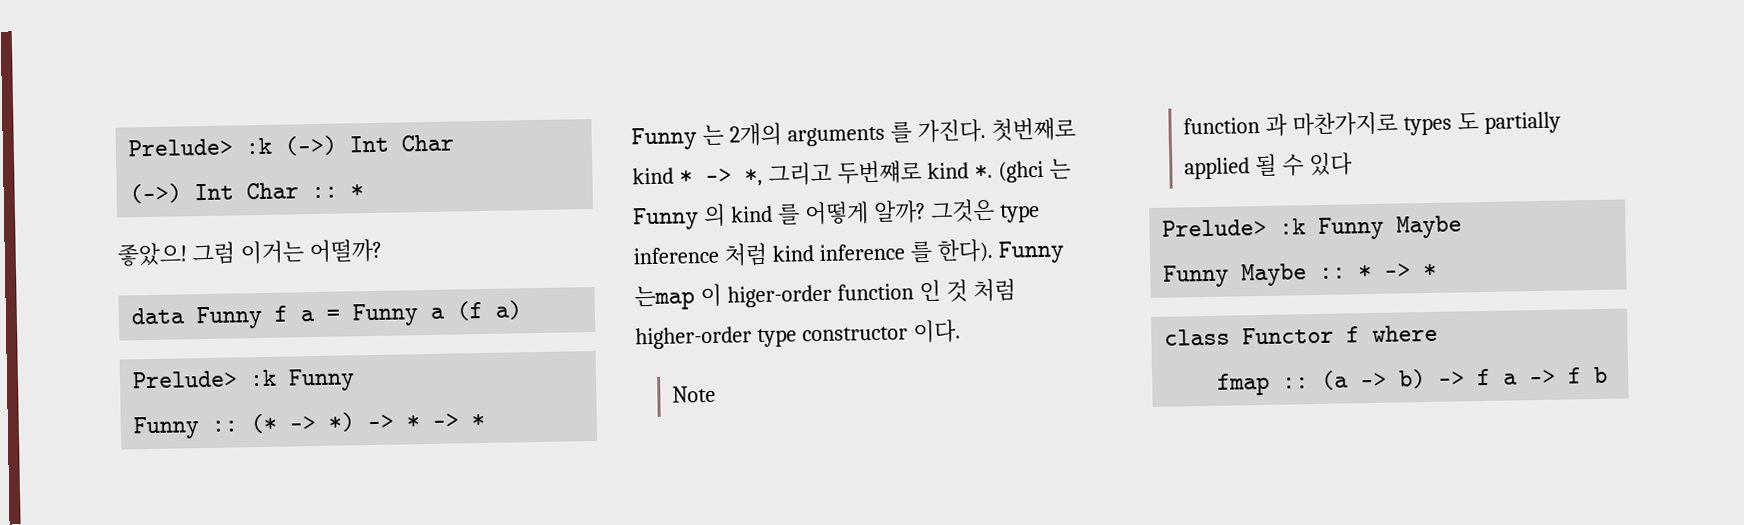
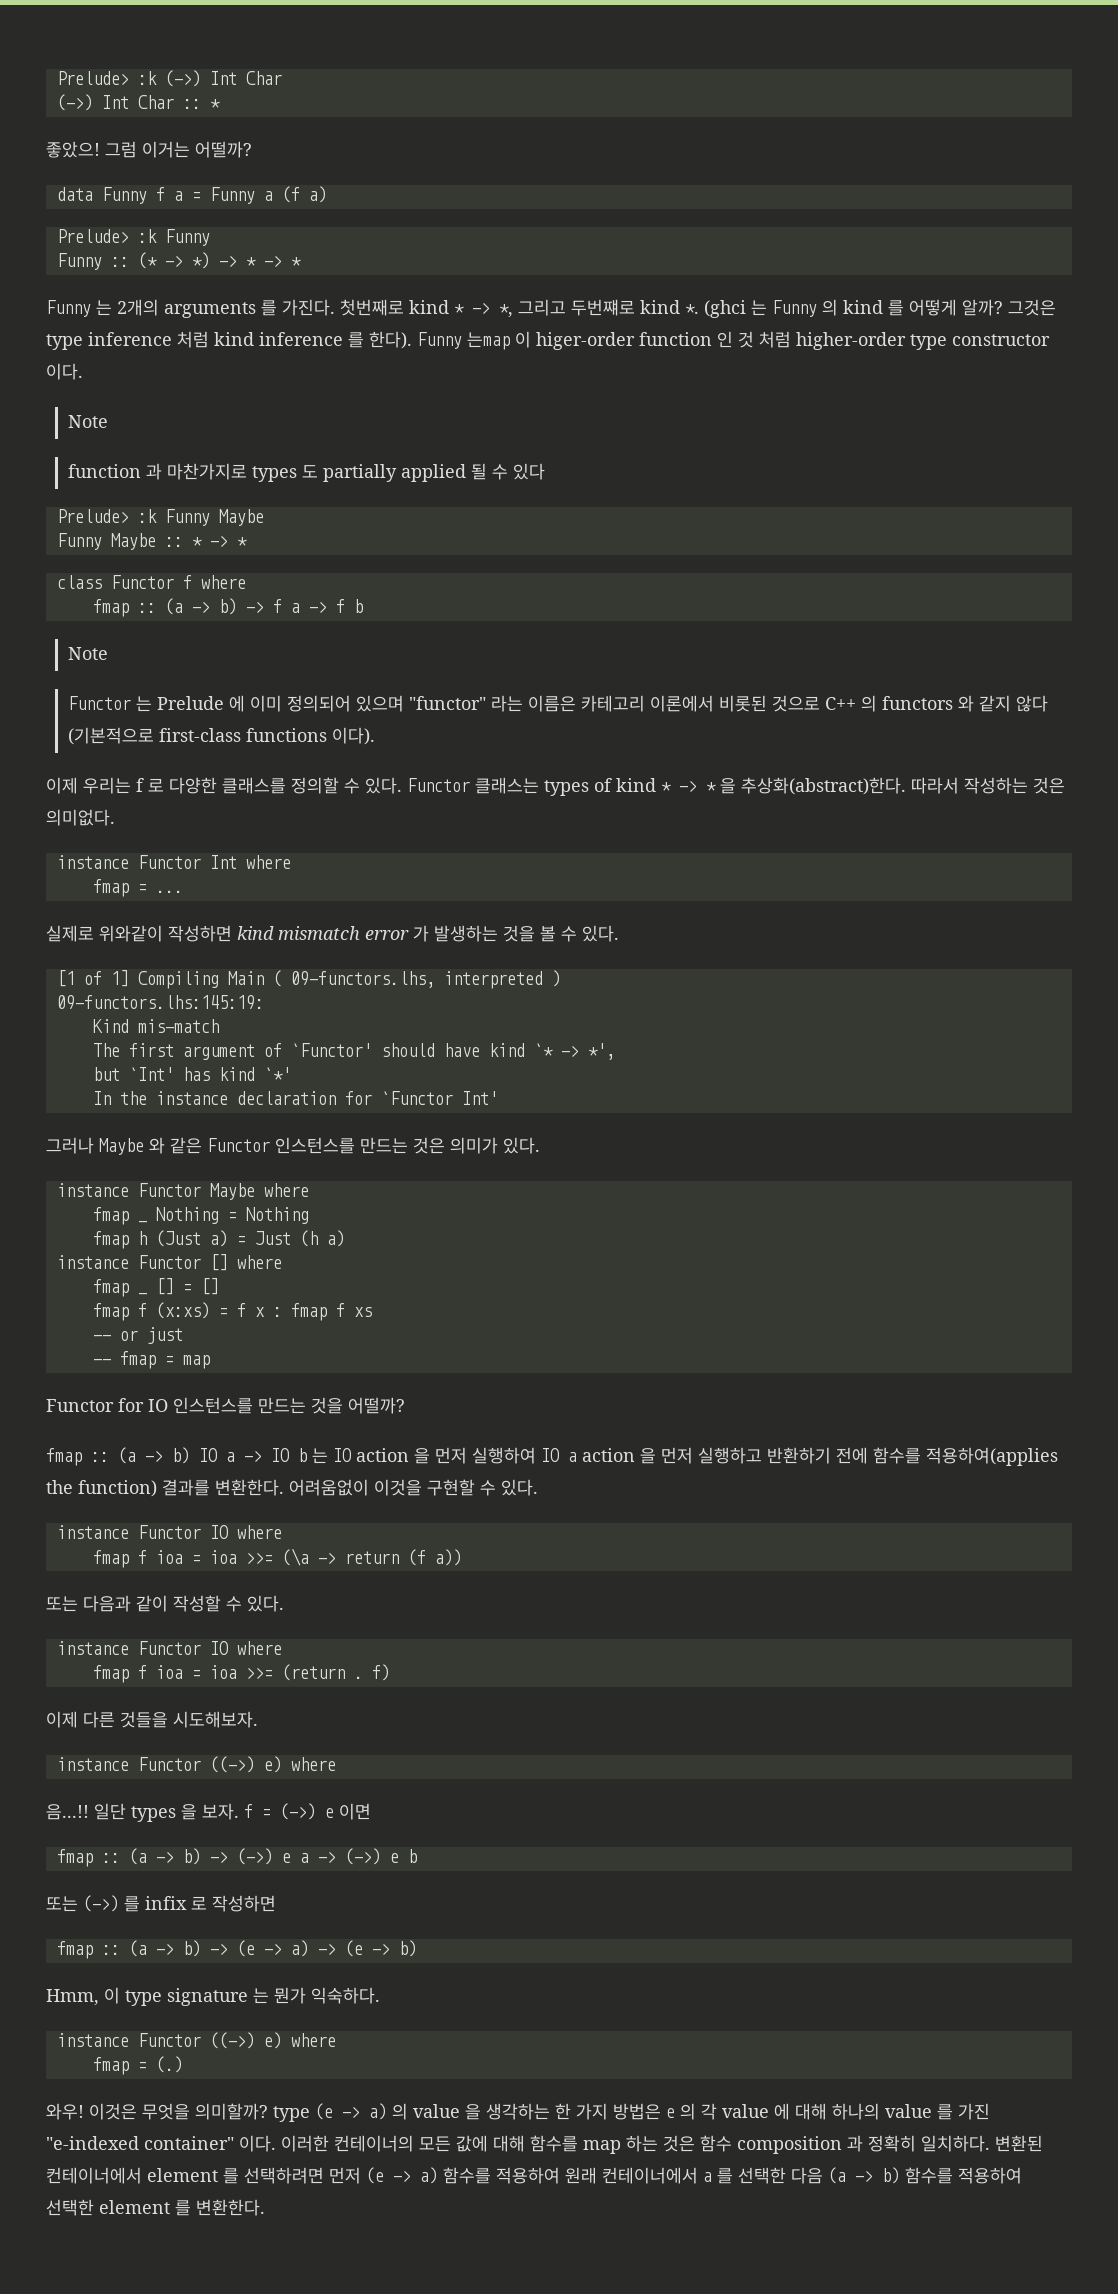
  fmap :: (a -> b) -> f a -> f b
+ Note
+ Functor 는 Prelude 에 이미 정의되어 있으며 "functor" 라는 이름은 카테고리 이론에서 비롯된 것으로 C++ 의 functors 와 같지 않다 (기본적으로 first-class functions 이다).
+ 이제 우리는 f 로 다양한 클래스를 정의할 수 있다. Functor 클래스는 types of kind * -> * 을 추상화(abstract)한다. 따라서 작성하는 것은 의미없다.
+ instance Functor Int where
+ fmap = ...
+ 실제로 위와같이 작성하면 kind mismatch error 가 발생하는 것을 볼 수 있다.
+ [1 of 1] Compiling Main ( 09-functors.lhs, interpreted )
+ 09-functors.lhs:145:19:
+ Kind mis-match
+ The first argument of `Functor' should have kind `* -> *',
+ but `Int' has kind `*'
+ In the instance declaration for `Functor Int'
+ 그러나 Maybe 와 같은 Functor 인스턴스를 만드는 것은 의미가 있다.
+ instance Functor Maybe where
+ fmap _ Nothing = Nothing
+ fmap h (Just a) = Just (h a)
+ instance Functor [] where
+ fmap _ [] = []
+ fmap f (x:xs) = f x : fmap f xs
+ -- or just
+ -- fmap = map
+ Functor for IO 인스턴스를 만드는 것을 어떨까?
+ fmap :: (a -> b) IO a -> IO b 는 IO action 을 먼저 실행하여 IO a action 을 먼저 실행하고 반환하기 전에 함수를 적용하여(applies the function) 결과를 변환한다. 어려움없이 이것을 구현할 수 있다.
+ instance Functor IO where
+ fmap f ioa = ioa >>= (\a -> return (f a))
+ 또는 다음과 같이 작성할 수 있다.
+ instance Functor IO where
+ fmap f ioa = ioa >>= (return . f)
+ 이제 다른 것들을 시도해보자.
+ instance Functor ((->) e) where
+ 음...!! 일단 types 을 보자. f = (->) e 이면
+ fmap :: (a -> b) -> (->) e a -> (->) e b
+ 또는 (->) 를 infix 로 작성하면
+ fmap :: (a -> b) -> (e -> a) -> (e -> b)
+ Hmm, 이 type signature 는 뭔가 익숙하다.
+ instance Functor ((->) e) where
+ fmap = (.)
+ 와우! 이것은 무엇을 의미할까? type (e -> a) 의 value 을 생각하는 한 가지 방법은 e 의 각 value 에 대해 하나의 value 를 가진 "e-indexed container" 이다. 이러한 컨테이너의 모든 값에 대해 함수를 map 하는 것은 함수 composition 과 정확히 일치하다. 변환된 컨테이너에서 element 를 선택하려면 먼저 (e -> a) 함수를 적용하여 원래 컨테이너에서 a 를 선택한 다음 (a -> b) 함수를 적용하여 선택한 element 를 변환한다.

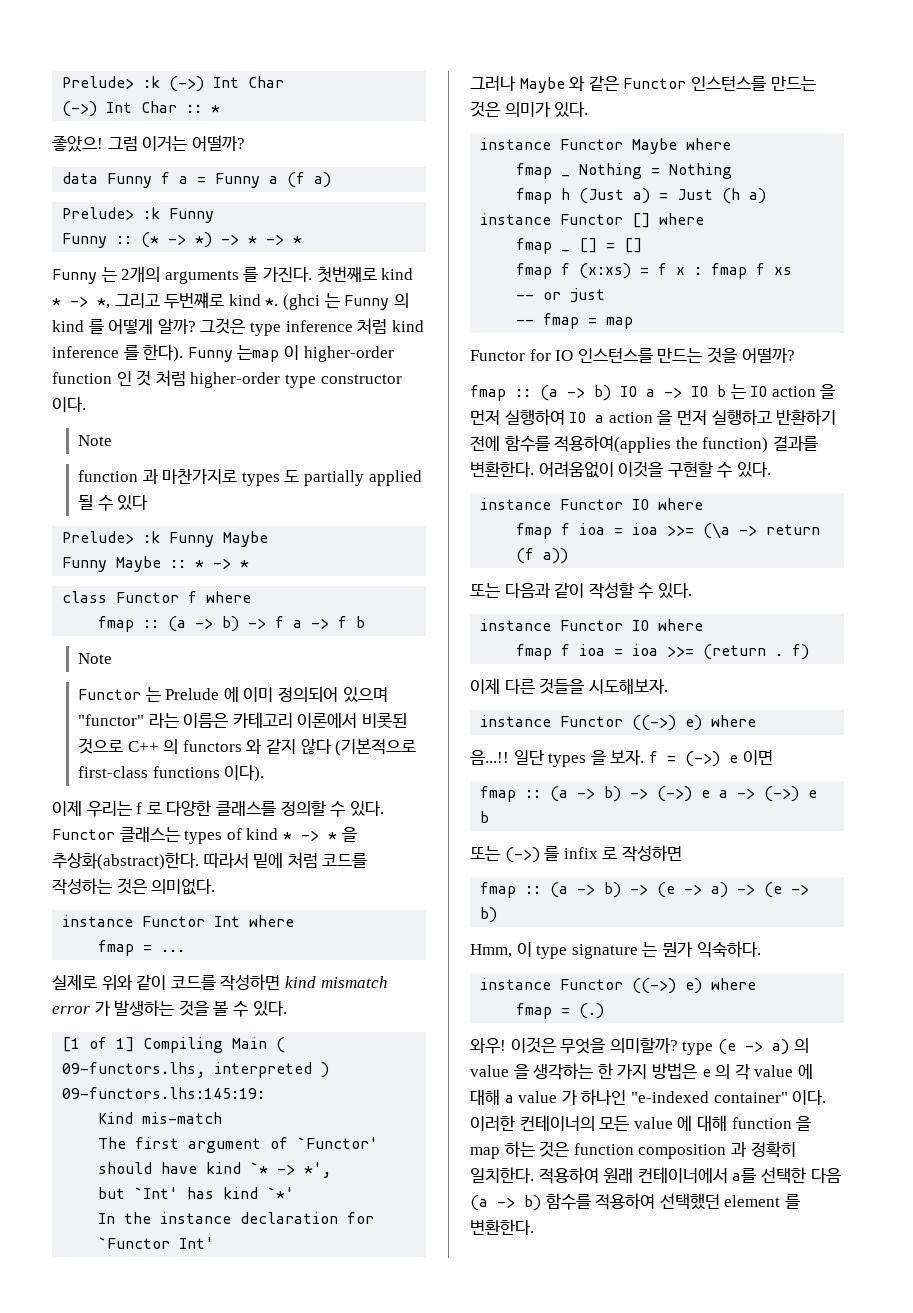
- Funny 는map 이 higer-order function 인 것 처럼 higher-order type constructor 이다.
+ Funny 는map 이 higher-order function 인 것 처럼 higher-order type constructor 이다.
- 따라서 작성하는 것은 의미없다.
+ 따라서 밑에 처럼 코드를 작성하는 것은 의미없다.
- 실제로 위와같이 작성하면 kind mismatch error 가 발생하는 것을 볼 수 있다.
+ 실제로 위와 같이 코드를 작성하면 kind mismatch error 가 발생하는 것을 볼 수 있다.
- 이것은 무엇을 의미할까? type (e -> a) 의 value 을 생각하는 한 가지 방법은 e 의 각 value 에 대해 하나의 value 를 가진 "e-indexed container" 이다.
+ 이것은 무엇을 의미할까? type (e -> a) 의 value 을 생각하는 한 가지 방법은 e 의 각 value 에 대해 a value 가 하나인 "e-indexed container" 이다.
- 이러한 컨테이너의 모든 값에 대해 함수를 map 하는 것은 함수 composition 과 정확히 일치하다. 변환된 컨테이너에서 element 를 선택하려면 먼저 (e -> a) 함수를 적용하여 원래 컨테이너에서 a 를 선택한 다음 (a -> b) 함수를 적용하여 선택한 element 를 변환한다.
+ 이러한 컨테이너의 모든 value 에 대해 function 을 map 하는 것은 function composition 과 정확히 일치한다. 적용하여 원래 컨테이너에서 a를 선택한 다음 (a -> b) 함수를 적용하여 선택했던 element 를 변환한다.

